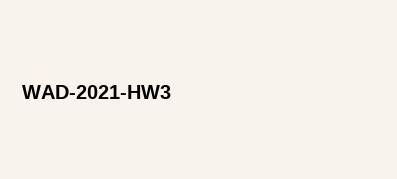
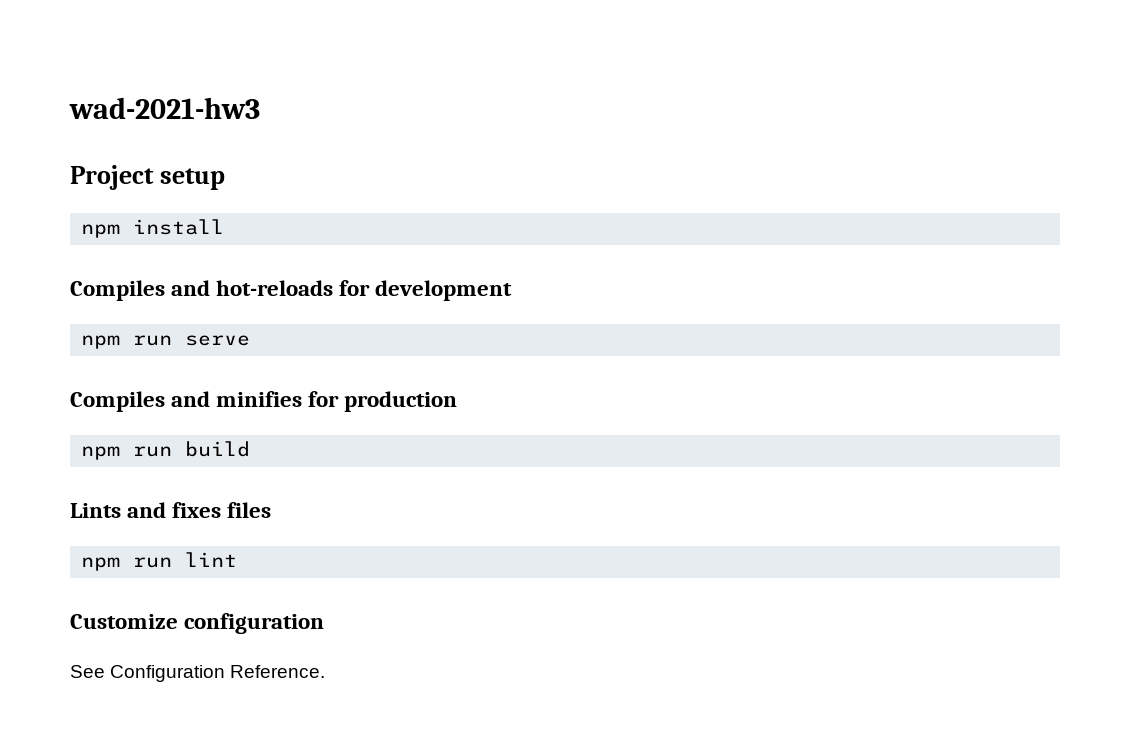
- WAD-2021-HW3
+ wad-2021-hw3
+ Project setup
+ npm install
+ Compiles and hot-reloads for development
+ npm run serve
+ Compiles and minifies for production
+ npm run build
+ Lints and fixes files
+ npm run lint
+ Customize configuration
+ See Configuration Reference.

